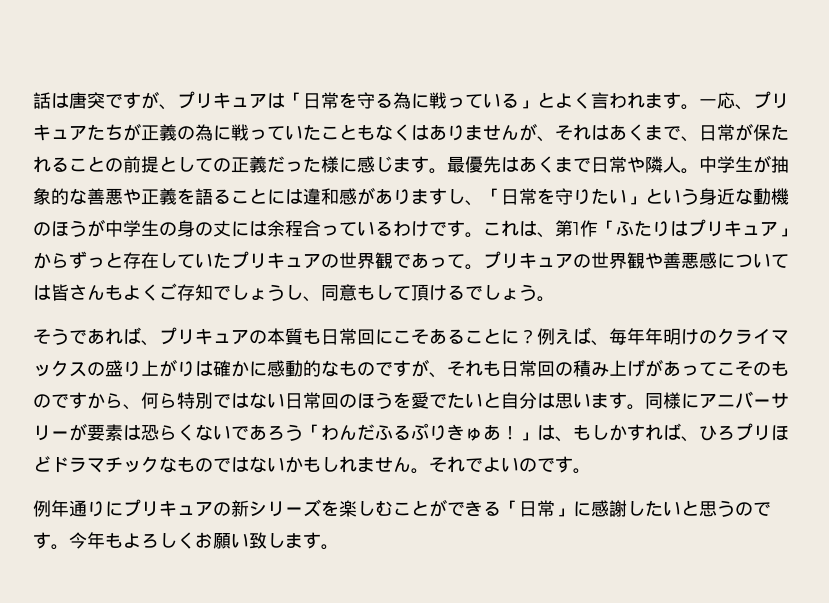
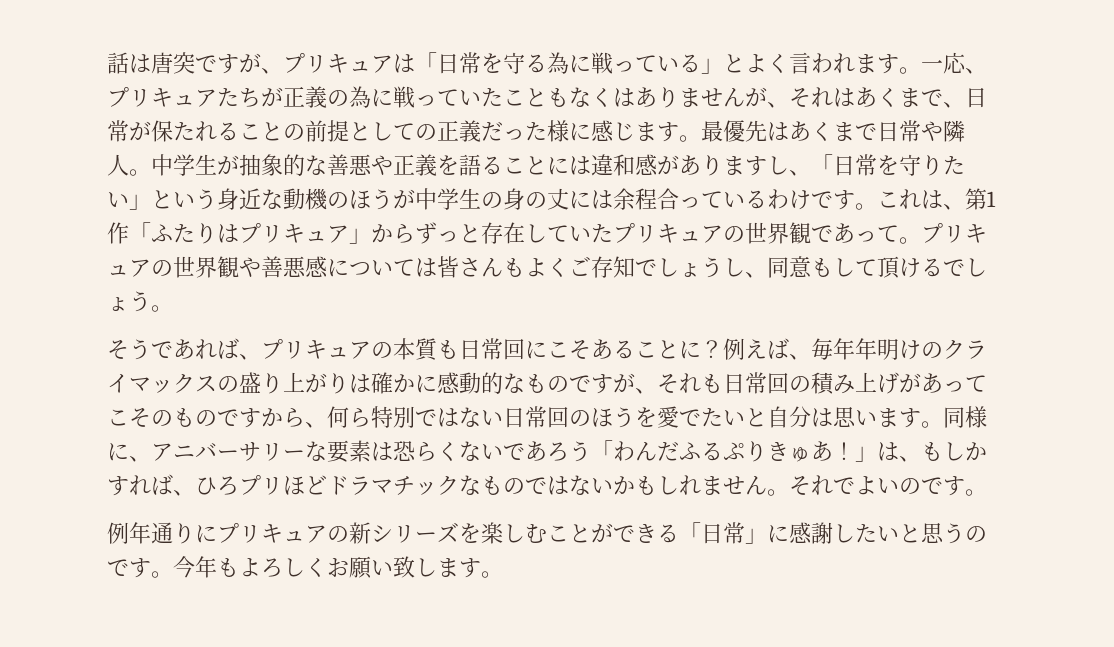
- 同様にアニバーサリーが要素は恐らくないであろう「わんだふるぷりきゅあ！」は、もしかすれば、ひろプリほどドラマチックなものではないかもしれません。
+ 同様に、アニバーサリーな要素は恐らくないであろう「わんだふるぷりきゅあ！」は、もしかすれば、ひろプリほどドラマチックなものではないかもしれません。

